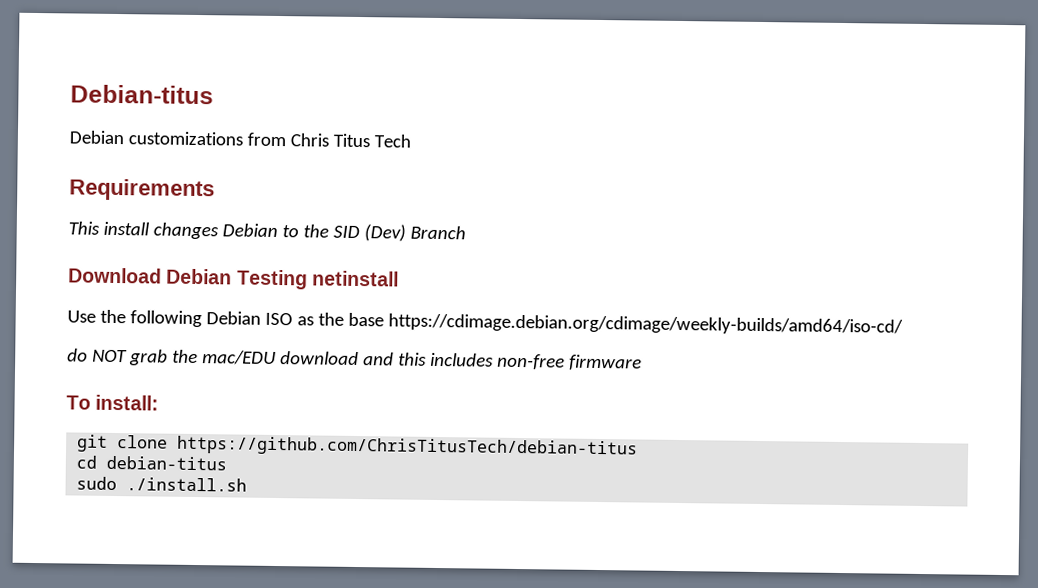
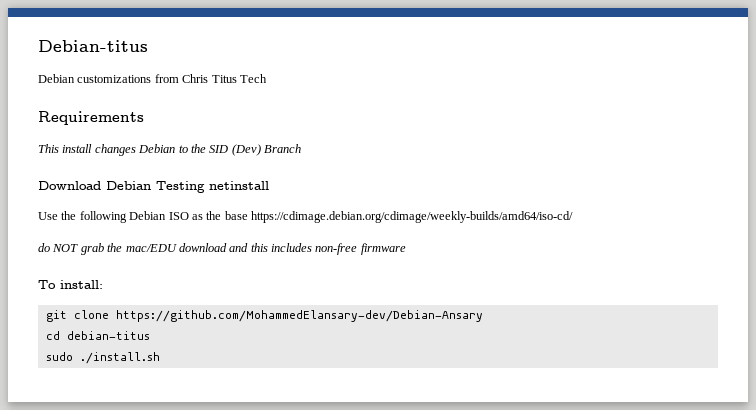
- git clone https://github.com/ChrisTitusTech/debian-titus
+ git clone https://github.com/MohammedElansary-dev/Debian-Ansary

